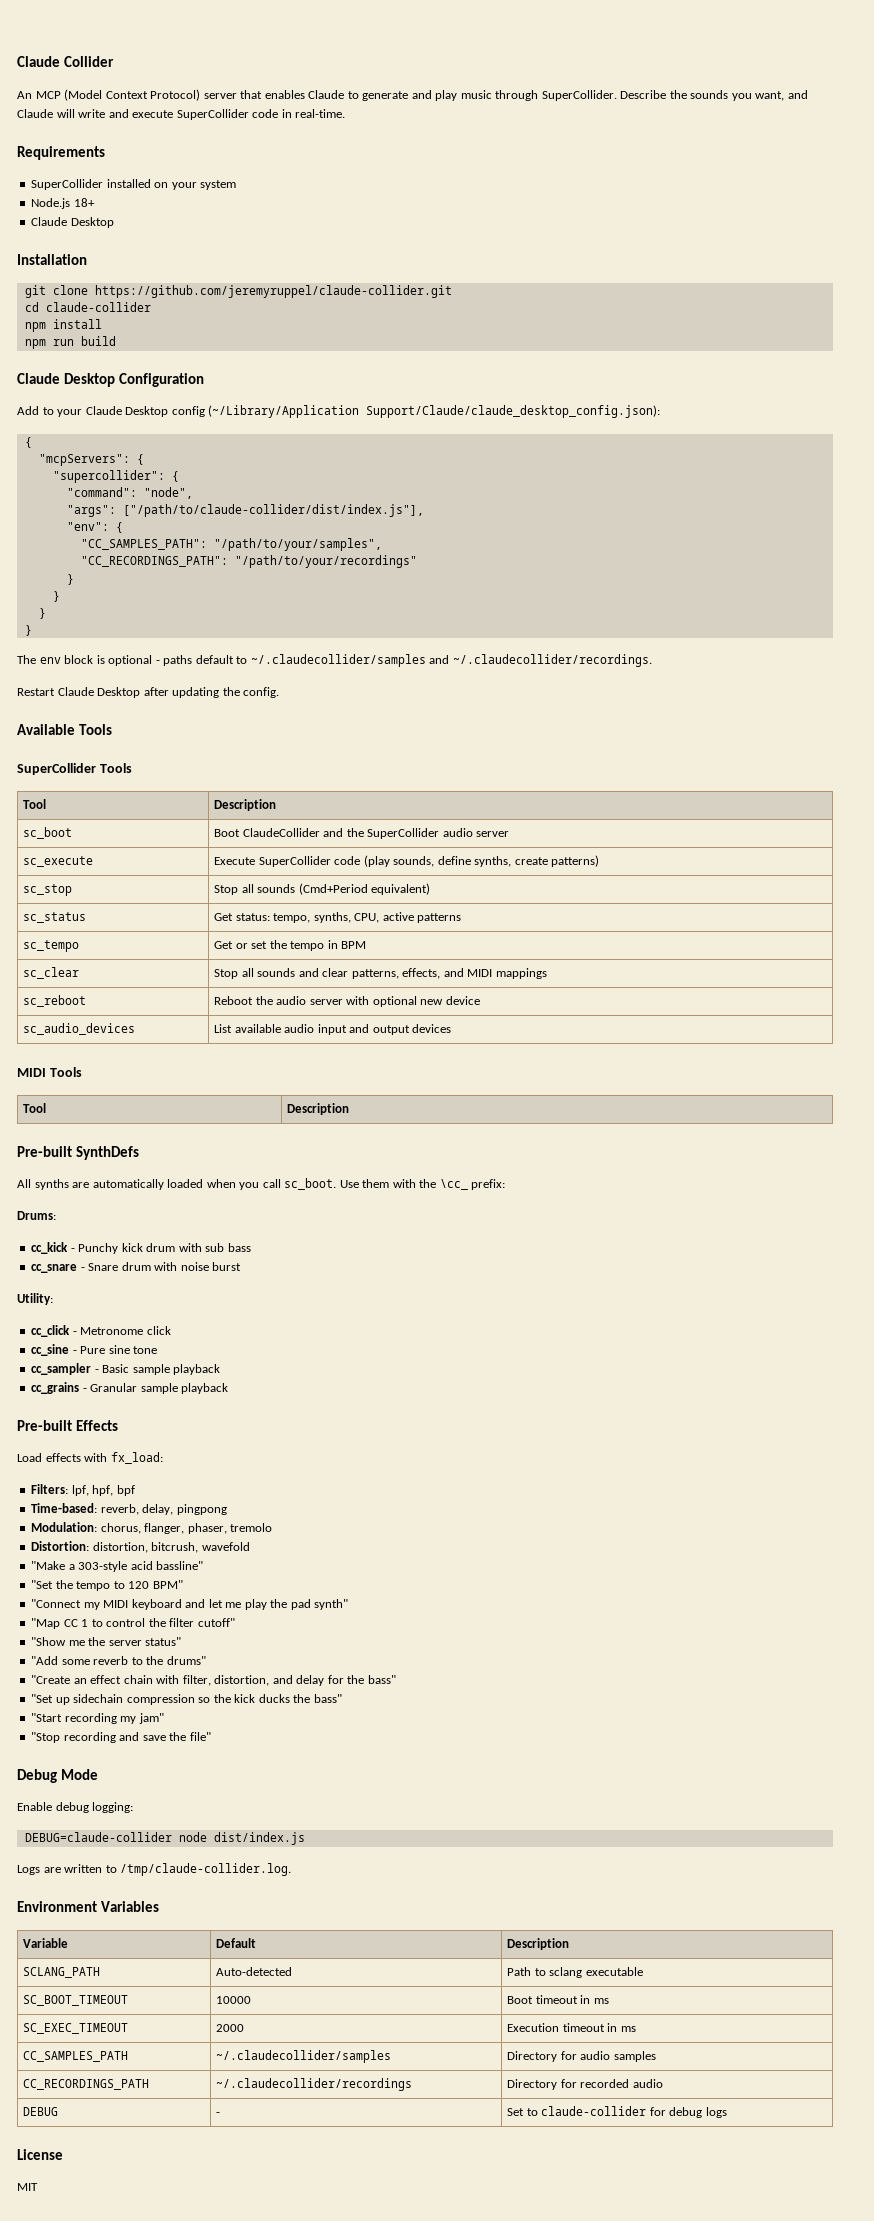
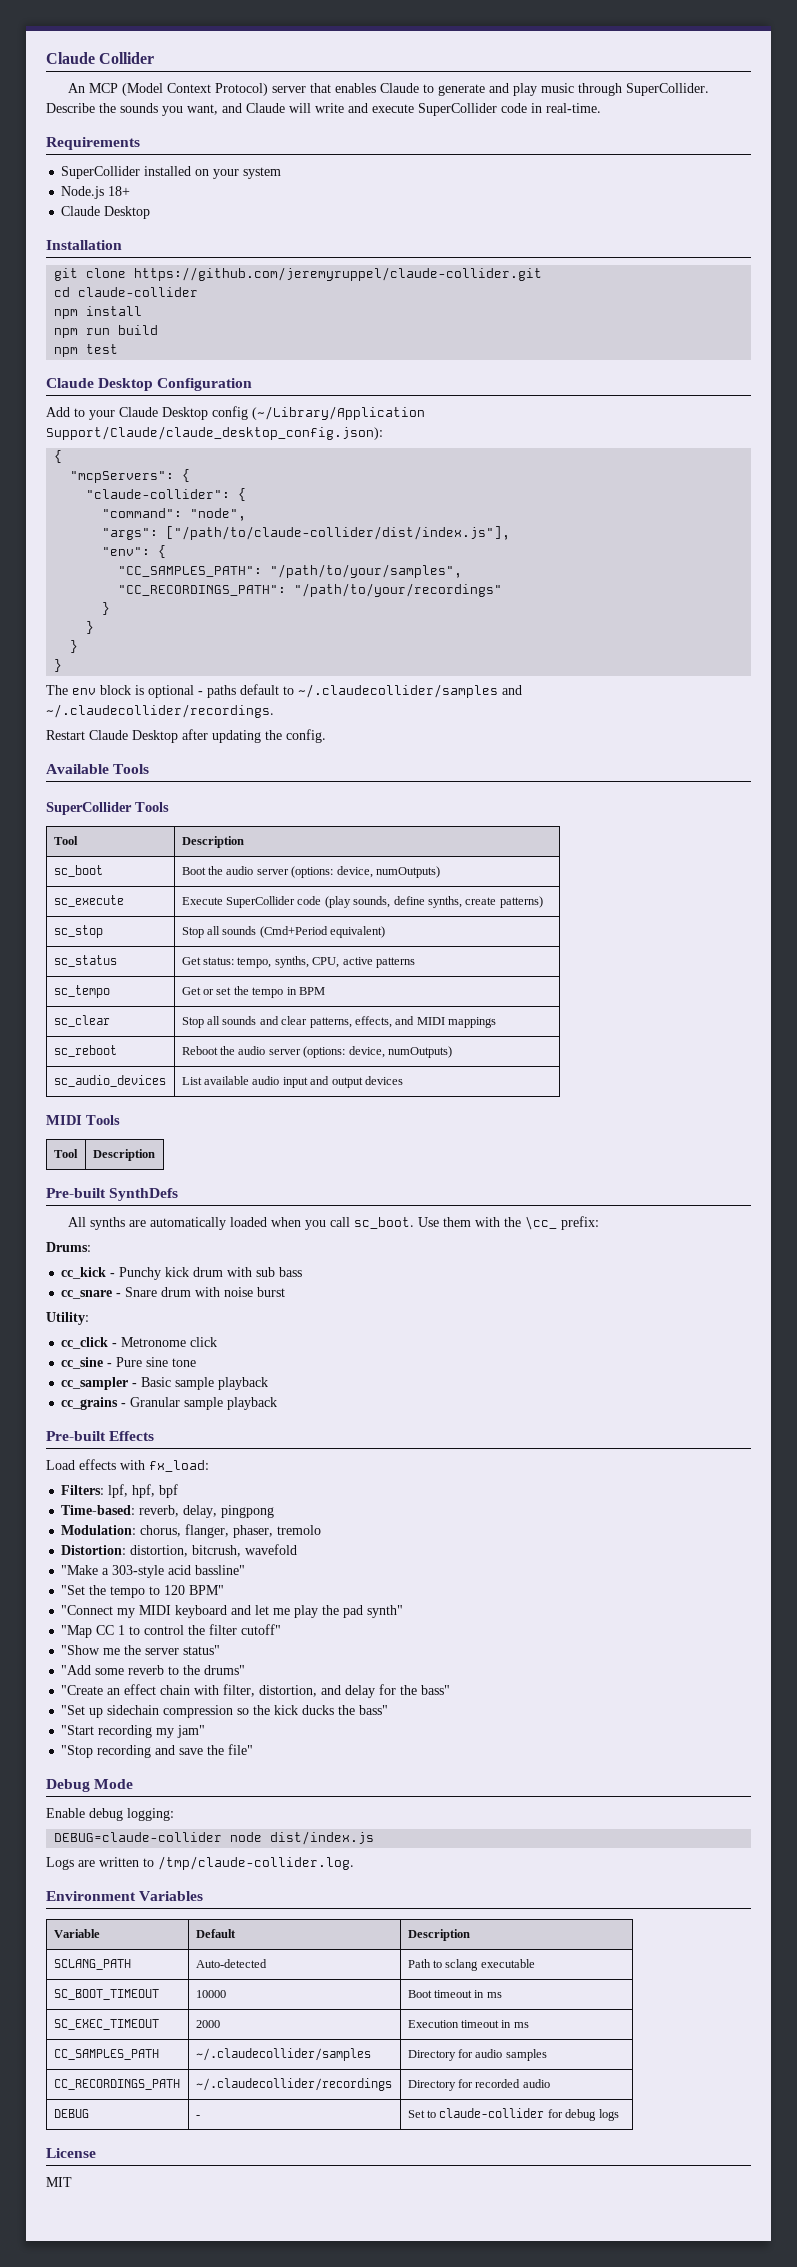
+ npm test
- "supercollider": {
+ "claude-collider": {
- sc_boot | Boot ClaudeCollider and the SuperCollider audio server
+ sc_boot | Boot the audio server (options: device, numOutputs)
- sc_reboot | Reboot the audio server with optional new device
+ sc_reboot | Reboot the audio server (options: device, numOutputs)

